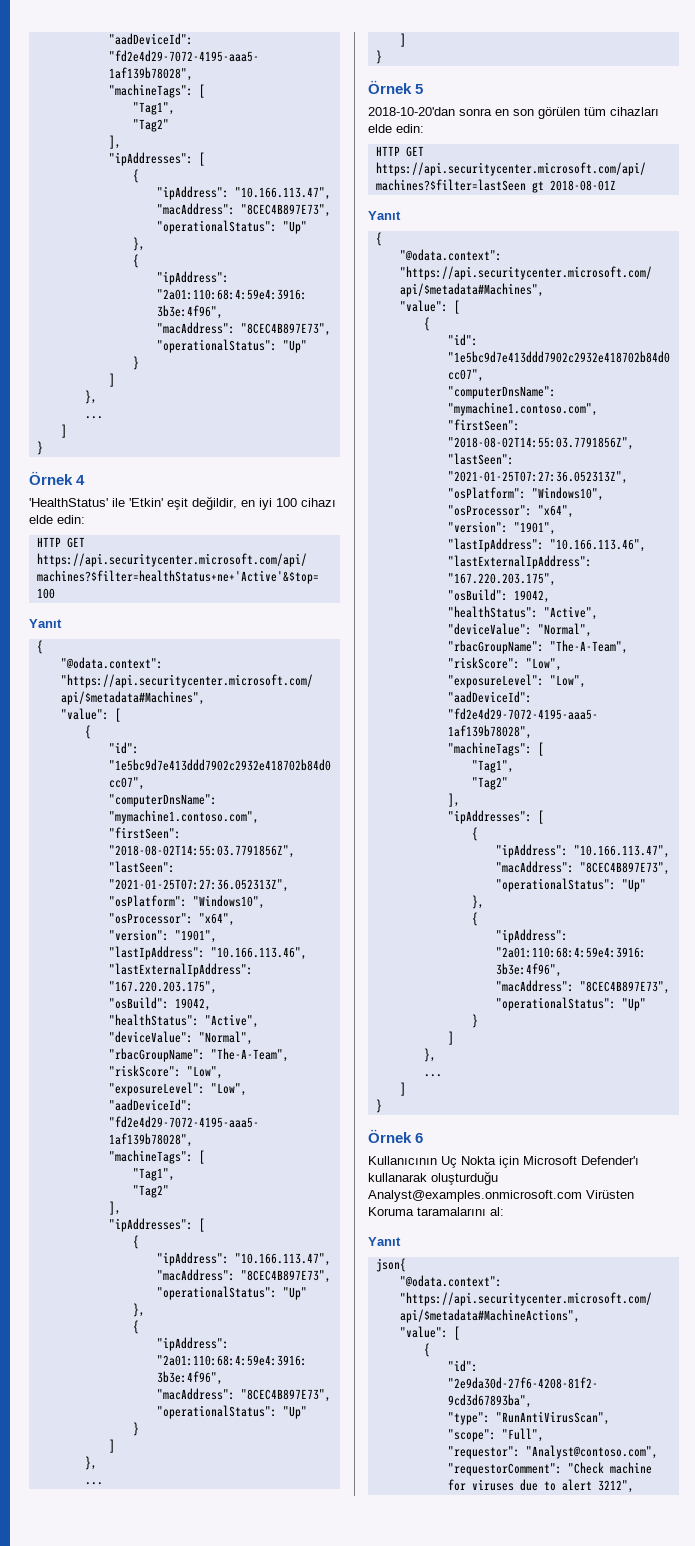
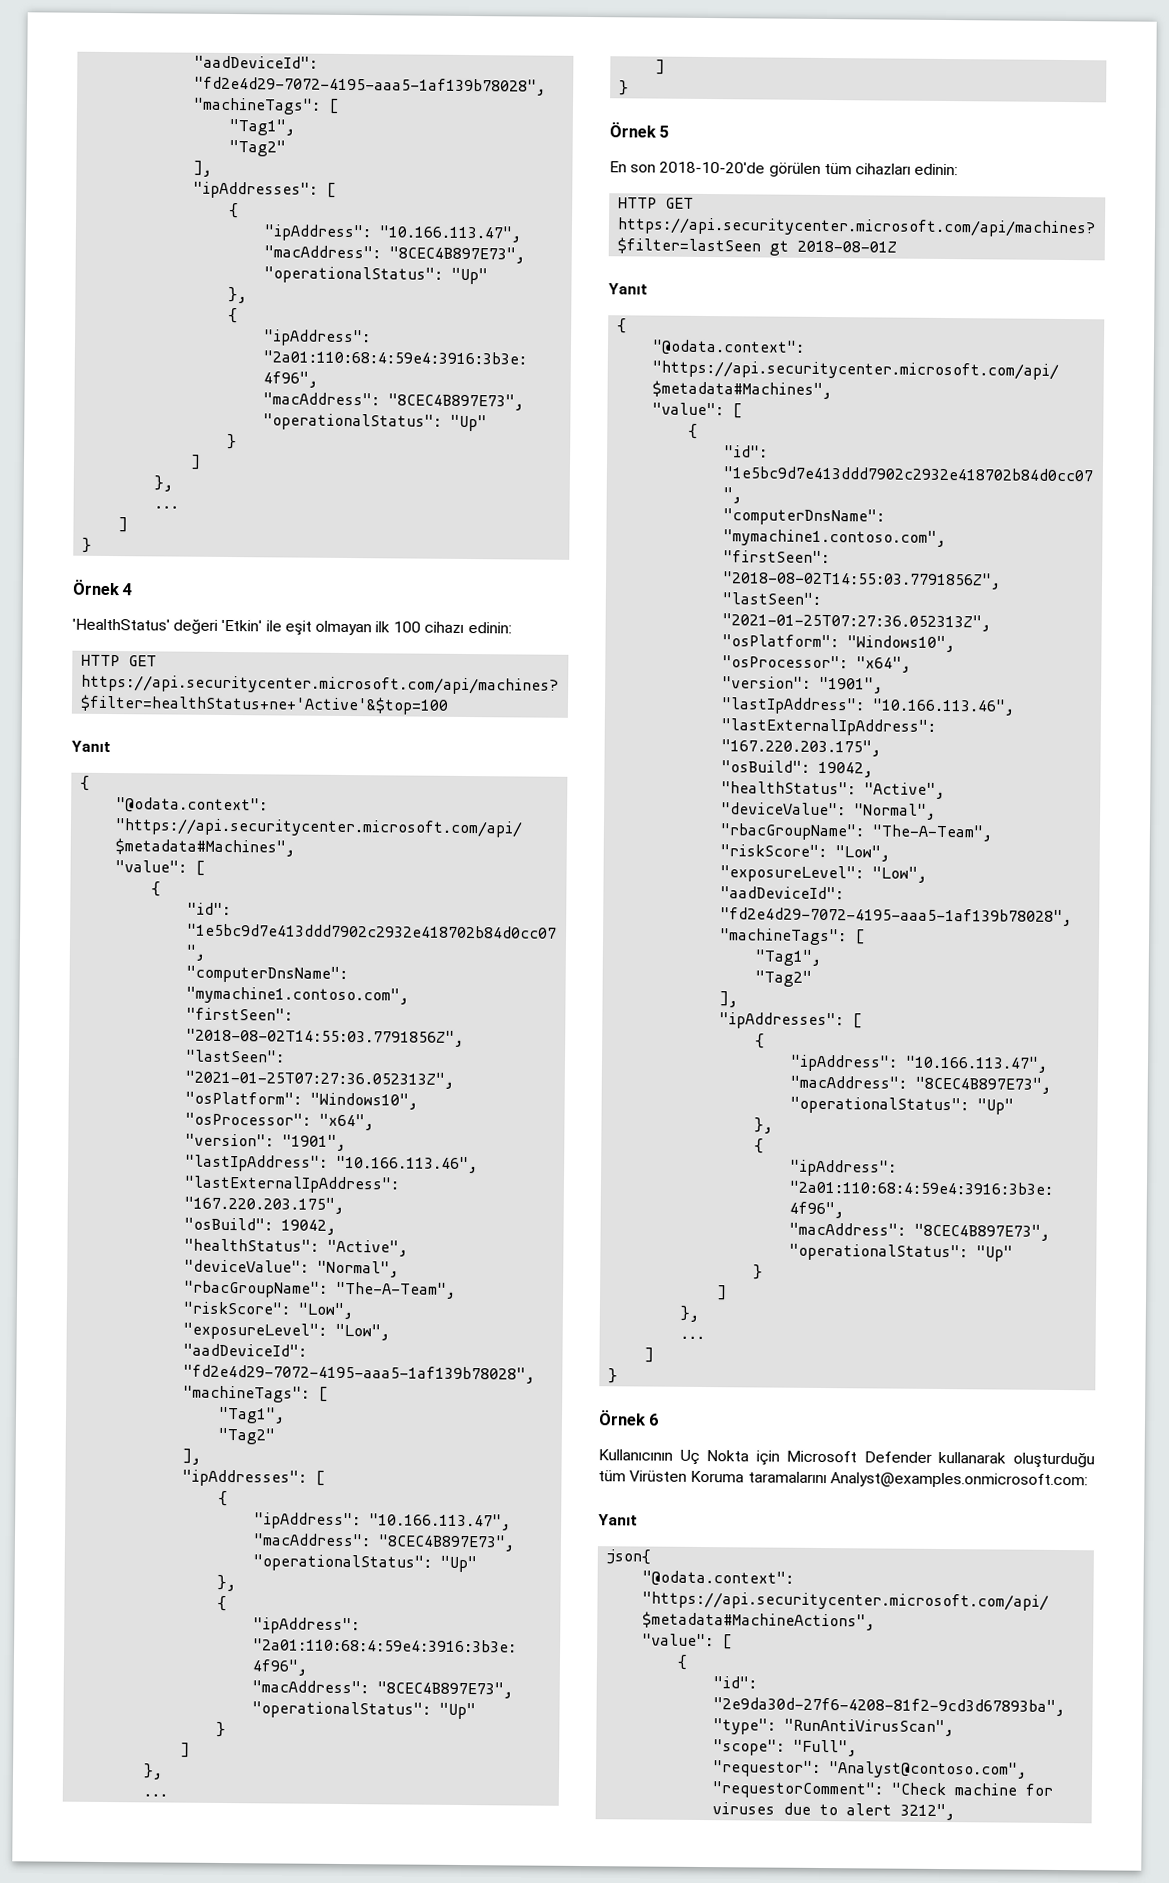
- 'HealthStatus' ile 'Etkin' eşit değildir, en iyi 100 cihazı elde edin:
+ 'HealthStatus' değeri 'Etkin' ile eşit olmayan ilk 100 cihazı edinin:
- 2018-10-20'dan sonra en son görülen tüm cihazları elde edin:
+ En son 2018-10-20'de görülen tüm cihazları edinin:
- Kullanıcının Uç Nokta için Microsoft Defender'ı kullanarak oluşturduğu Analyst@examples.onmicrosoft.com Virüsten Koruma taramalarını al:
+ Kullanıcının Uç Nokta için Microsoft Defender kullanarak oluşturduğu tüm Virüsten Koruma taramalarını Analyst@examples.onmicrosoft.com:

